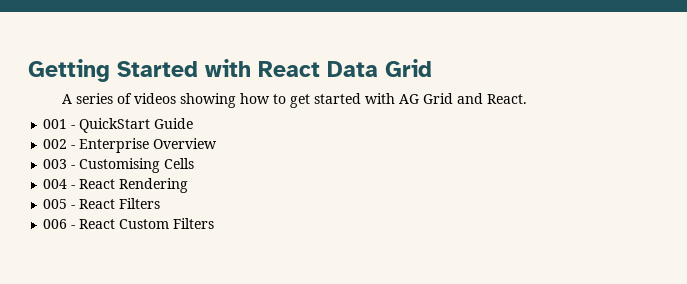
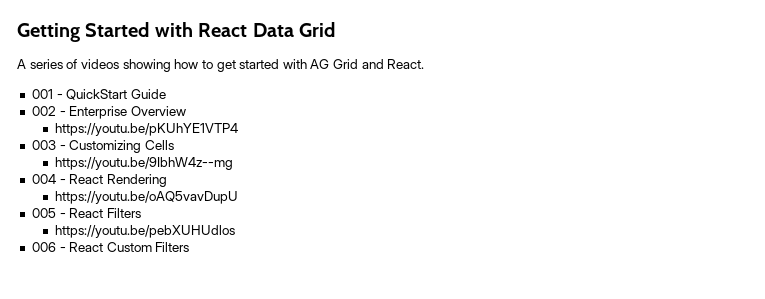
+ https://youtu.be/pKUhYE1VTP4
- 003 - Customising Cells
+ 003 - Customizing Cells
+ https://youtu.be/9IbhW4z--mg
+ https://youtu.be/oAQ5vavDupU
+ https://youtu.be/pebXUHUdlos

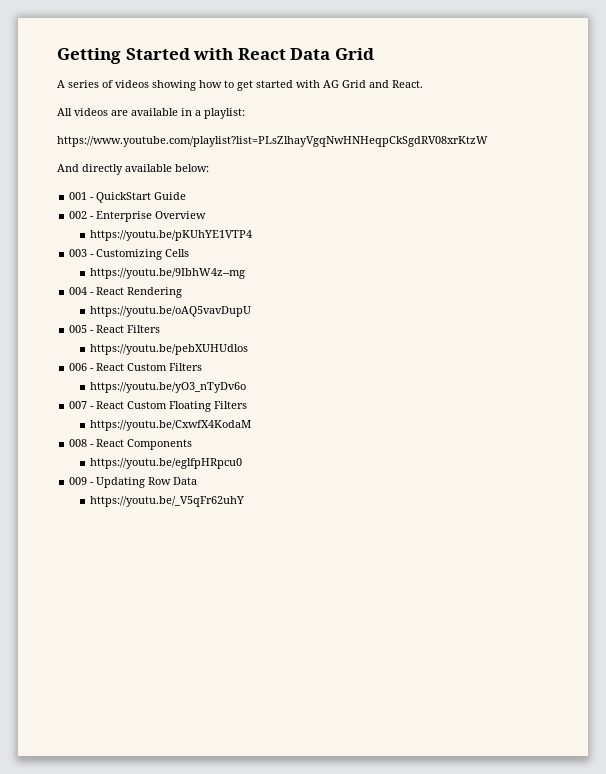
+ All videos are available in a playlist:
+ https://www.youtube.com/playlist?list=PLsZlhayVgqNwHNHeqpCkSgdRV08xrKtzW
+ And directly available below:
+ https://youtu.be/yO3_nTyDv6o
+ 007 - React Custom Floating Filters
+ https://youtu.be/CxwfX4KodaM
+ 008 - React Components
+ https://youtu.be/eglfpHRpcu0
+ 009 - Updating Row Data
+ https://youtu.be/_V5qFr62uhY

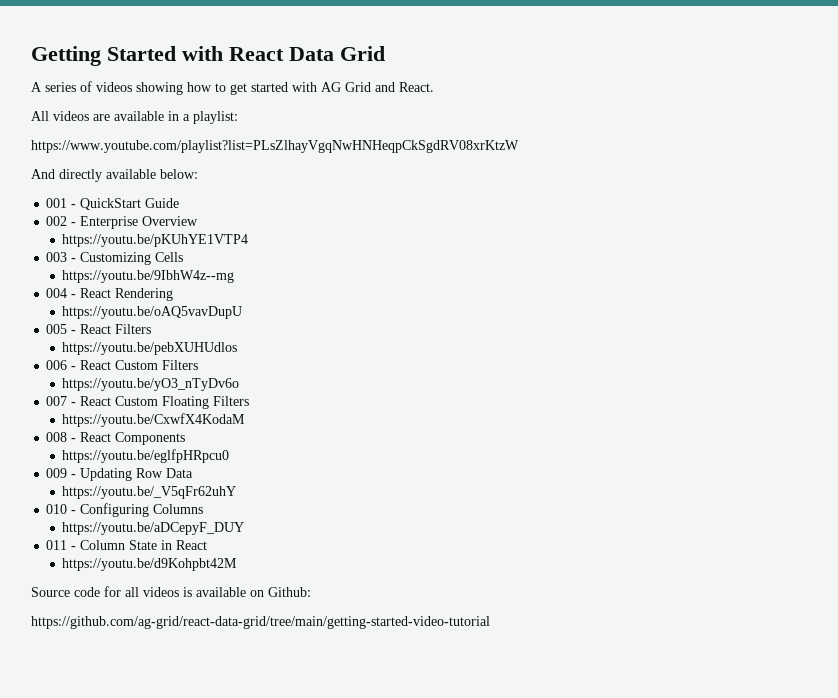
+ 010 - Configuring Columns
+ https://youtu.be/aDCepyF_DUY
+ 011 - Column State in React
+ https://youtu.be/d9Kohpbt42M
+ Source code for all videos is available on Github:
+ https://github.com/ag-grid/react-data-grid/tree/main/getting-started-video-tutorial

